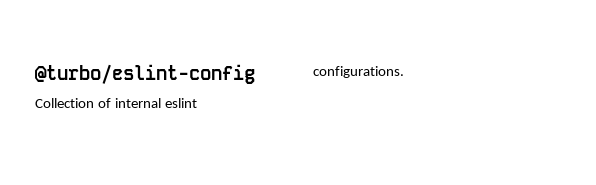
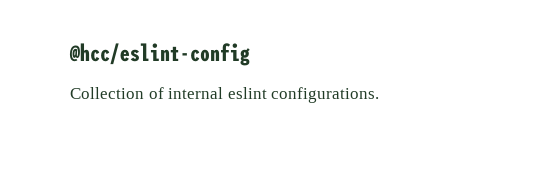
- @turbo/eslint-config
+ @hcc/eslint-config

